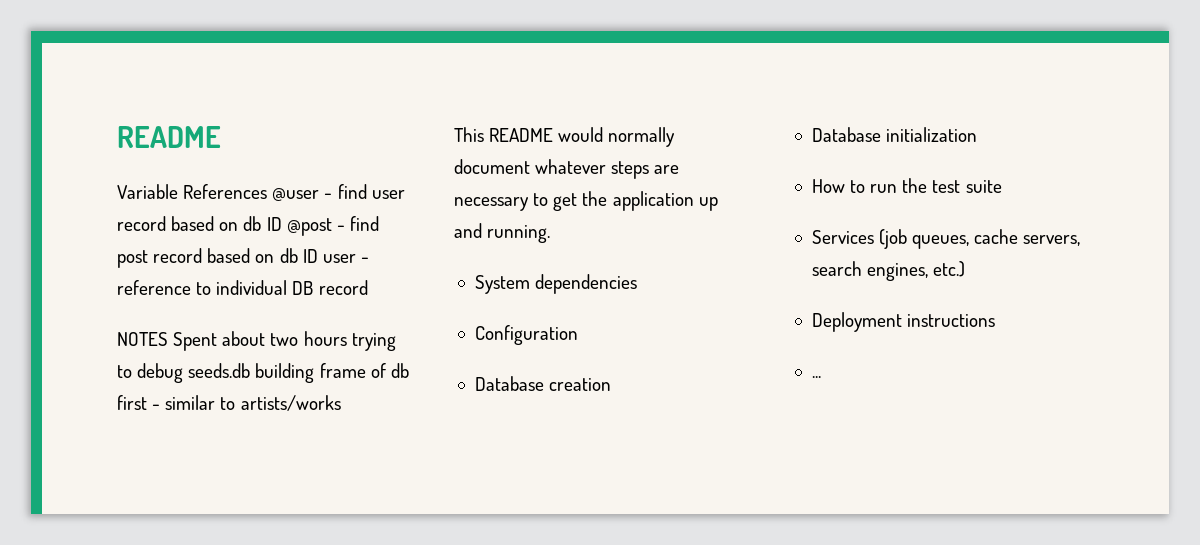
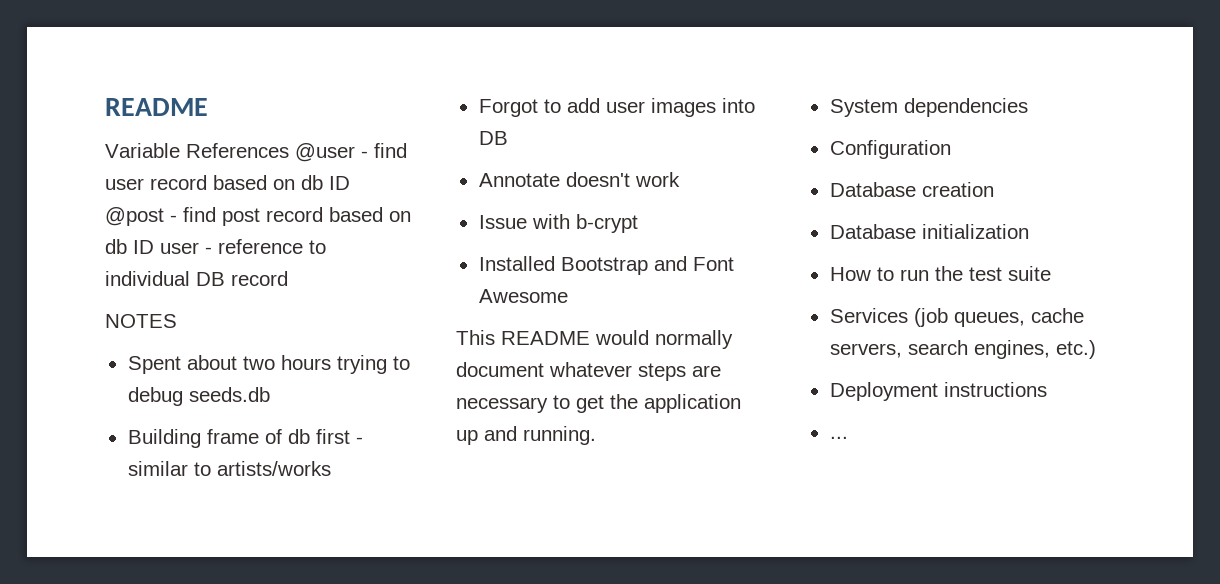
- NOTES Spent about two hours trying to debug seeds.db building frame of db first - similar to artists/works
+ NOTES
+ Spent about two hours trying to debug seeds.db
+ Building frame of db first - similar to artists/works
+ Forgot to add user images into DB
+ Annotate doesn't work
+ Issue with b-crypt
+ Installed Bootstrap and Font Awesome

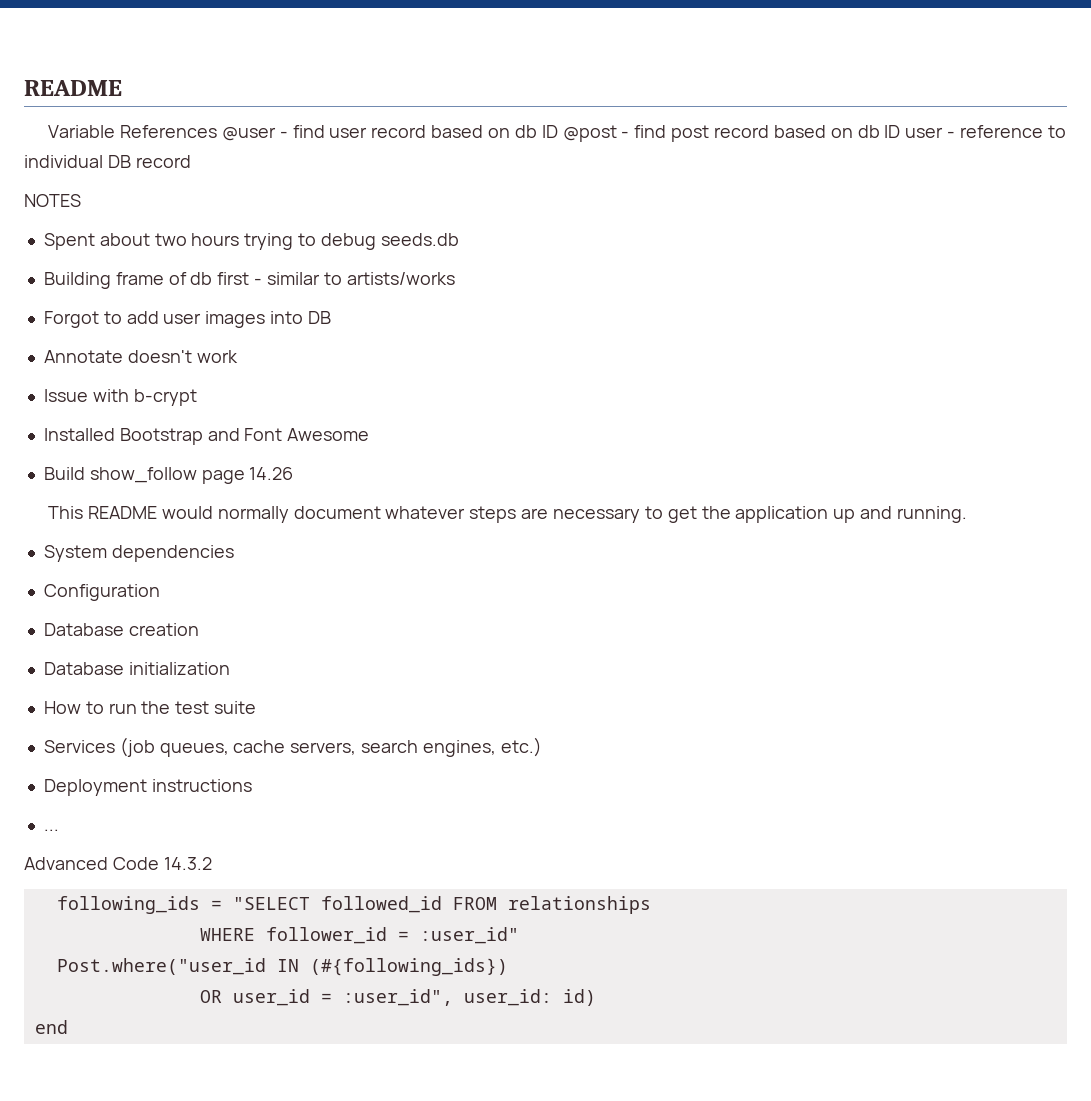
+ Build show_follow page 14.26
+ Advanced Code 14.3.2
+ following_ids = "SELECT followed_id FROM relationships
+ WHERE follower_id = :user_id"
+ Post.where("user_id IN (#{following_ids})
+ OR user_id = :user_id", user_id: id)
+ end

